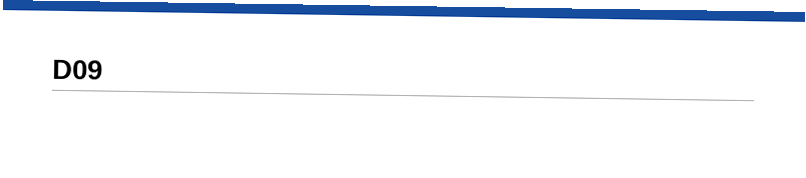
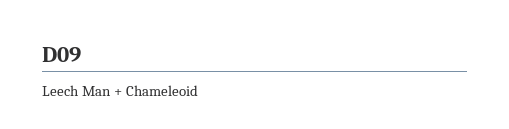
+ Leech Man + Chameleoid

